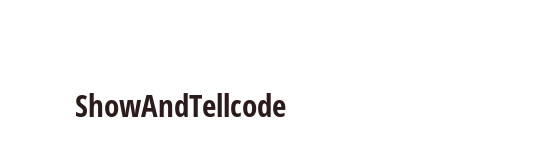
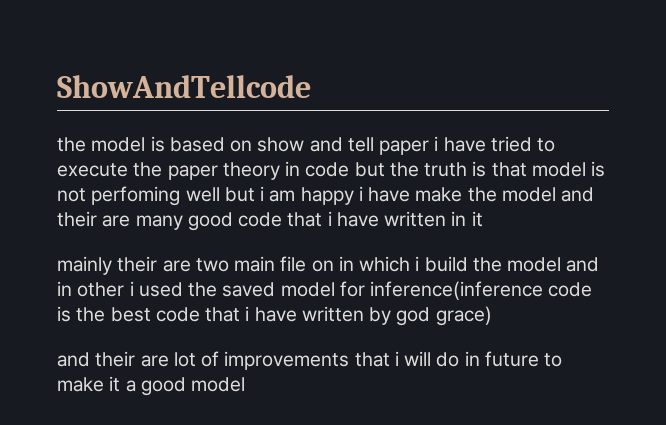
+ the model is based on show and tell paper i have tried to execute the paper theory in code but the truth is that model is not perfoming well but i am happy i have make the model and their are many good code that i have written in it
+ mainly their are two main file on in which i build the model and in other i used the saved model for inference(inference code is the best code that i have written by god grace)
+ and their are lot of improvements that i will do in future to make it a good model

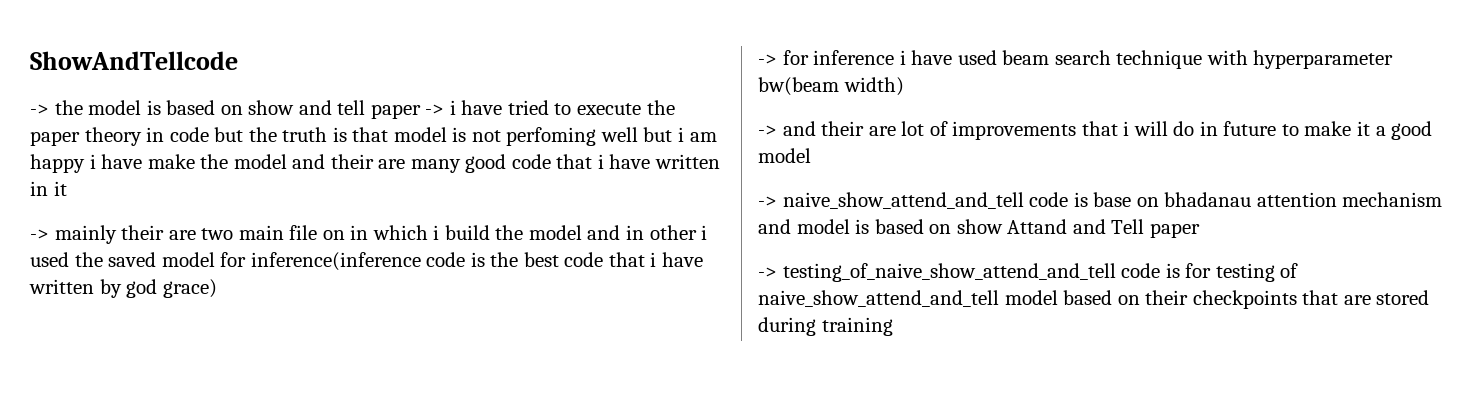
- the model is based on show and tell paper i have tried to execute the paper theory in code but the truth is that model is not perfoming well but i am happy i have make the model and their are many good code that i have written in it
+ -> the model is based on show and tell paper -> i have tried to execute the paper theory in code but the truth is that model is not perfoming well but i am happy i have make the model and their are many good code that i have written in it
- mainly their are two main file on in which i build the model and in other i used the saved model for inference(inference code is the best code that i have written by god grace)
+ -> mainly their are two main file on in which i build the model and in other i used the saved model for inference(inference code is the best code that i have written by god grace)
- and their are lot of improvements that i will do in future to make it a good model
+ -> for inference i have used beam search technique with hyperparameter bw(beam width)
+ -> and their are lot of improvements that i will do in future to make it a good model
+ -> naive_show_attend_and_tell code is base on bhadanau attention mechanism and model is based on show Attand and Tell paper
+ -> testing_of_naive_show_attend_and_tell code is for testing of naive_show_attend_and_tell model based on their checkpoints that are stored during training

